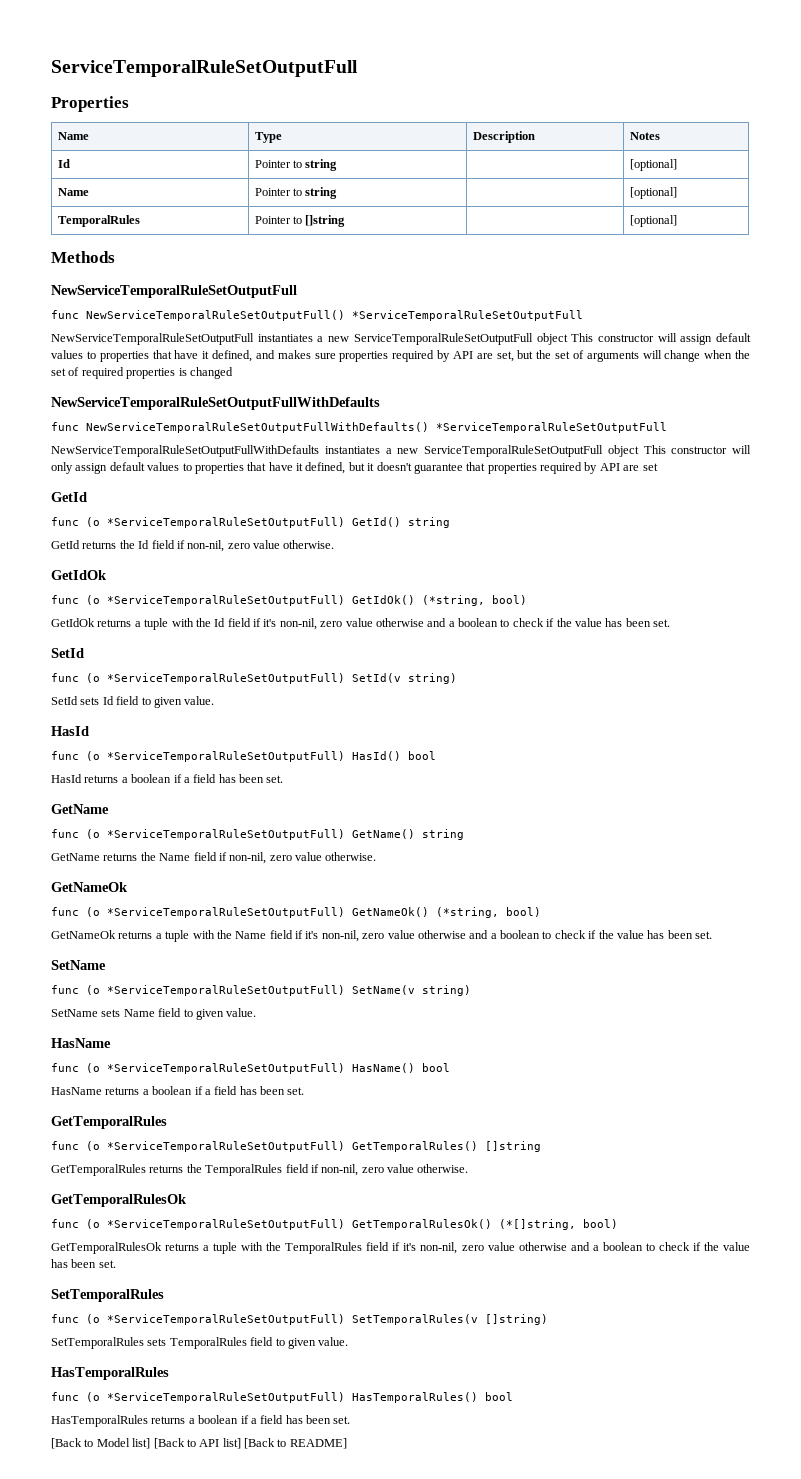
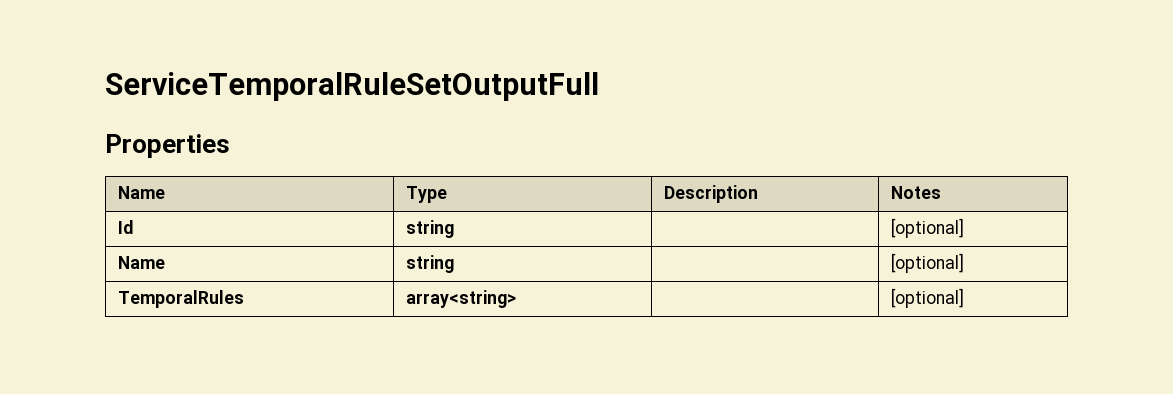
- Id | Pointer to string | | [optional]
+ Id | string | | [optional]
- Name | Pointer to string | | [optional]
+ Name | string | | [optional]
- TemporalRules | Pointer to []string | | [optional]
- Methods
- NewServiceTemporalRuleSetOutputFull
- func NewServiceTemporalRuleSetOutputFull() *ServiceTemporalRuleSetOutputFull
- NewServiceTemporalRuleSetOutputFull instantiates a new ServiceTemporalRuleSetOutputFull object This constructor will assign default values to properties that have it defined, and makes sure properties required by API are set, but the set of arguments will change when the set of required properties is changed
- NewServiceTemporalRuleSetOutputFullWithDefaults
- func NewServiceTemporalRuleSetOutputFullWithDefaults() *ServiceTemporalRuleSetOutputFull
- NewServiceTemporalRuleSetOutputFullWithDefaults instantiates a new ServiceTemporalRuleSetOutputFull object This constructor will only assign default values to properties that have it defined, but it doesn't guarantee that properties required by API are set
- GetId
- func (o *ServiceTemporalRuleSetOutputFull) GetId() string
- GetId returns the Id field if non-nil, zero value otherwise.
- GetIdOk
- func (o *ServiceTemporalRuleSetOutputFull) GetIdOk() (*string, bool)
- GetIdOk returns a tuple with the Id field if it's non-nil, zero value otherwise and a boolean to check if the value has been set.
- SetId
- func (o *ServiceTemporalRuleSetOutputFull) SetId(v string)
- SetId sets Id field to given value.
- HasId
- func (o *ServiceTemporalRuleSetOutputFull) HasId() bool
- HasId returns a boolean if a field has been set.
- GetName
- func (o *ServiceTemporalRuleSetOutputFull) GetName() string
- GetName returns the Name field if non-nil, zero value otherwise.
- GetNameOk
- func (o *ServiceTemporalRuleSetOutputFull) GetNameOk() (*string, bool)
- GetNameOk returns a tuple with the Name field if it's non-nil, zero value otherwise and a boolean to check if the value has been set.
- SetName
- func (o *ServiceTemporalRuleSetOutputFull) SetName(v string)
- SetName sets Name field to given value.
- HasName
- func (o *ServiceTemporalRuleSetOutputFull) HasName() bool
- HasName returns a boolean if a field has been set.
- GetTemporalRules
- func (o *ServiceTemporalRuleSetOutputFull) GetTemporalRules() []string
- GetTemporalRules returns the TemporalRules field if non-nil, zero value otherwise.
- GetTemporalRulesOk
- func (o *ServiceTemporalRuleSetOutputFull) GetTemporalRulesOk() (*[]string, bool)
- GetTemporalRulesOk returns a tuple with the TemporalRules field if it's non-nil, zero value otherwise and a boolean to check if the value has been set.
- SetTemporalRules
- func (o *ServiceTemporalRuleSetOutputFull) SetTemporalRules(v []string)
- SetTemporalRules sets TemporalRules field to given value.
- HasTemporalRules
- func (o *ServiceTemporalRuleSetOutputFull) HasTemporalRules() bool
- HasTemporalRules returns a boolean if a field has been set.
- [Back to Model list] [Back to API list] [Back to README]
+ TemporalRules | array<string> | | [optional]

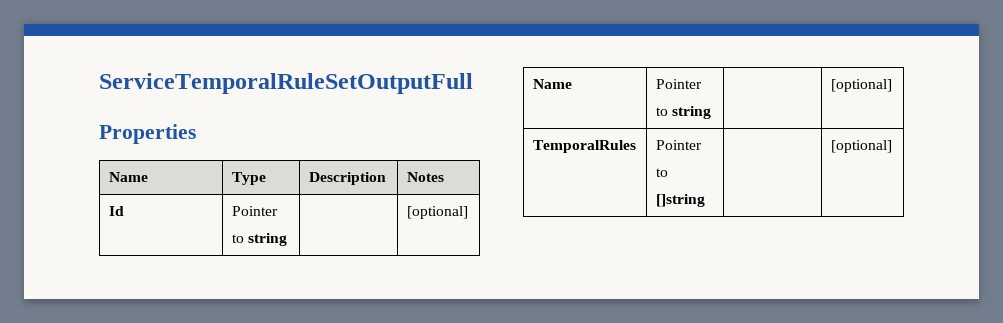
- Id | string | | [optional]
+ Id | Pointer to string | | [optional]
- Name | string | | [optional]
+ Name | Pointer to string | | [optional]
- TemporalRules | array<string> | | [optional]
+ TemporalRules | Pointer to []string | | [optional]

